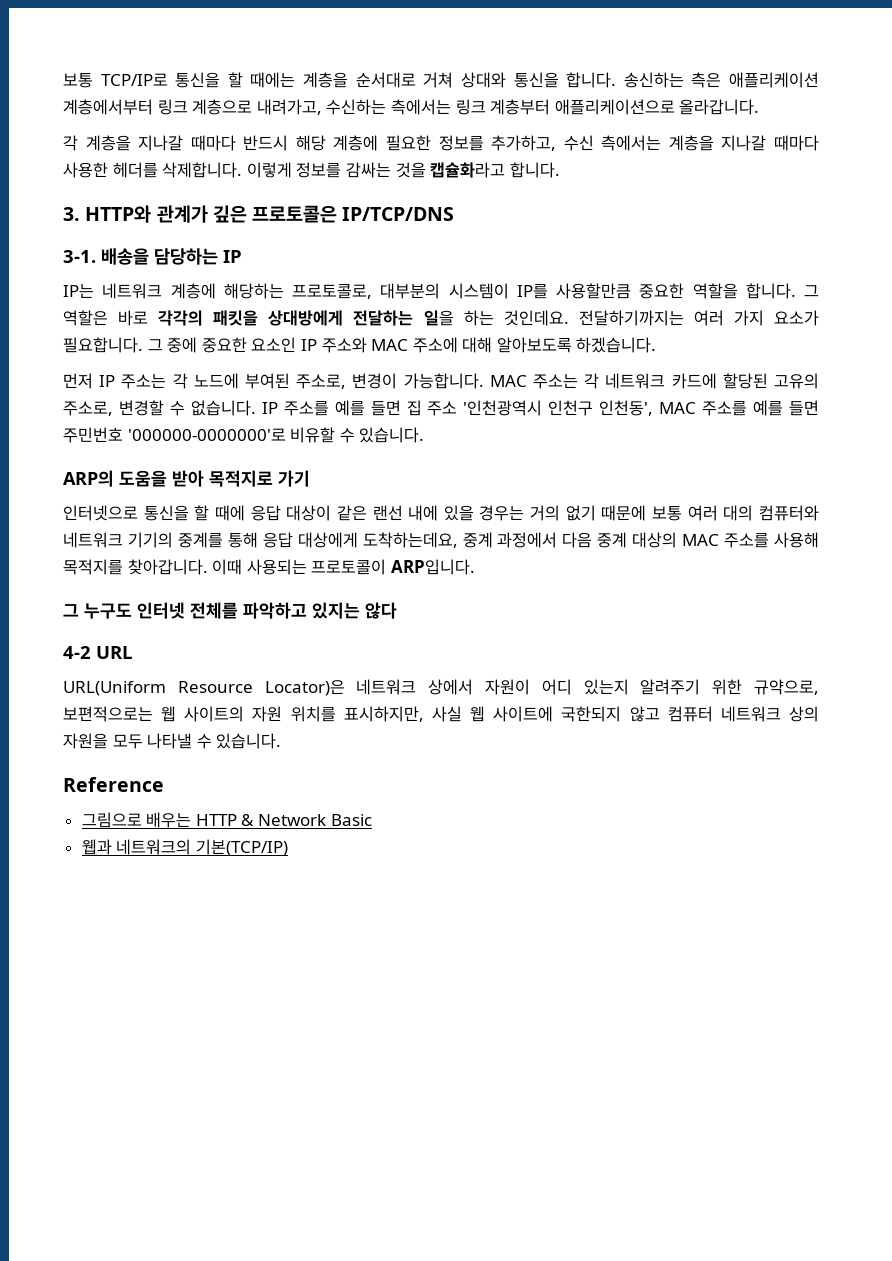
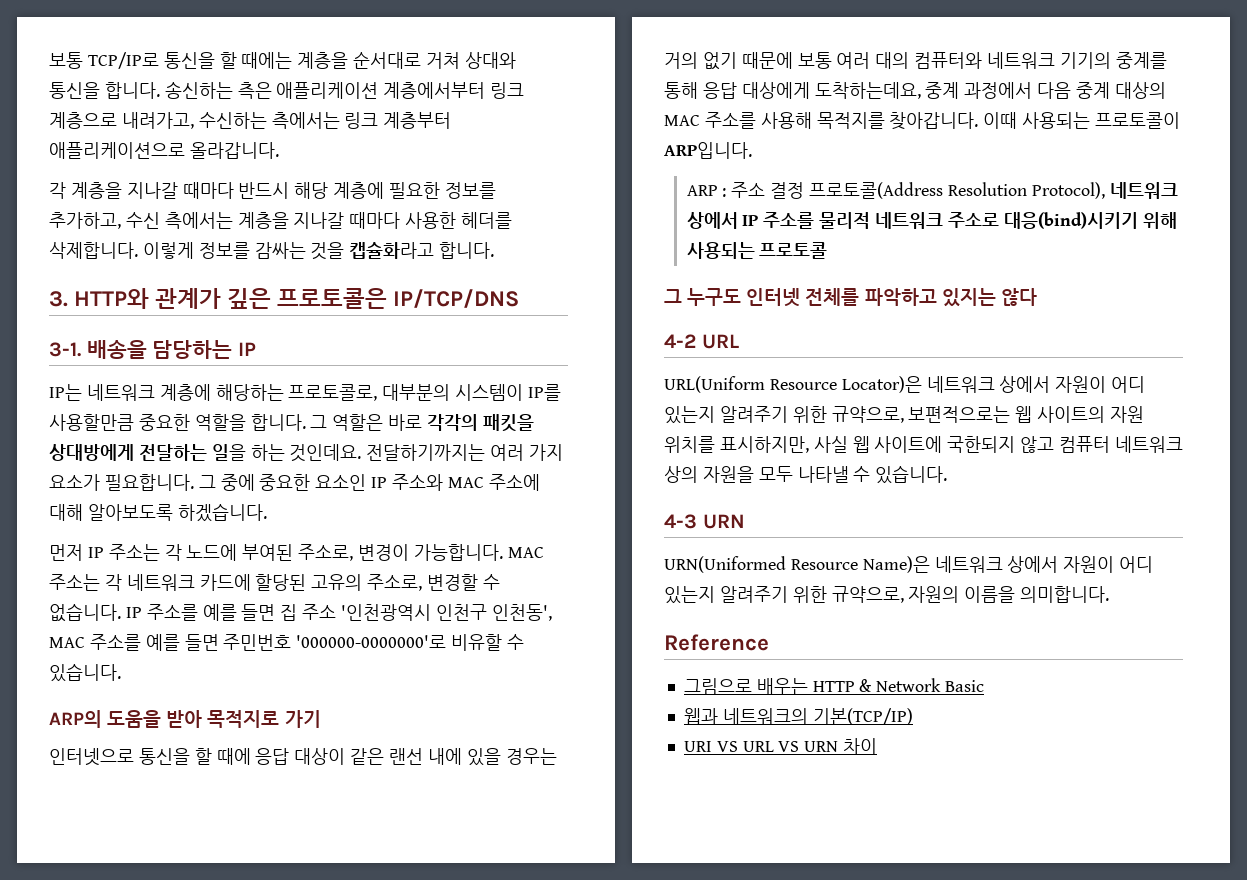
+ ARP : 주소 결정 프로토콜(Address Resolution Protocol), 네트워크 상에서 IP 주소를 물리적 네트워크 주소로 대응(bind)시키기 위해 사용되는 프로토콜
+ 4-3 URN
+ URN(Uniformed Resource Name)은 네트워크 상에서 자원이 어디 있는지 알려주기 위한 규약으로, 자원의 이름을 의미합니다.
+ URI VS URL VS URN 차이

